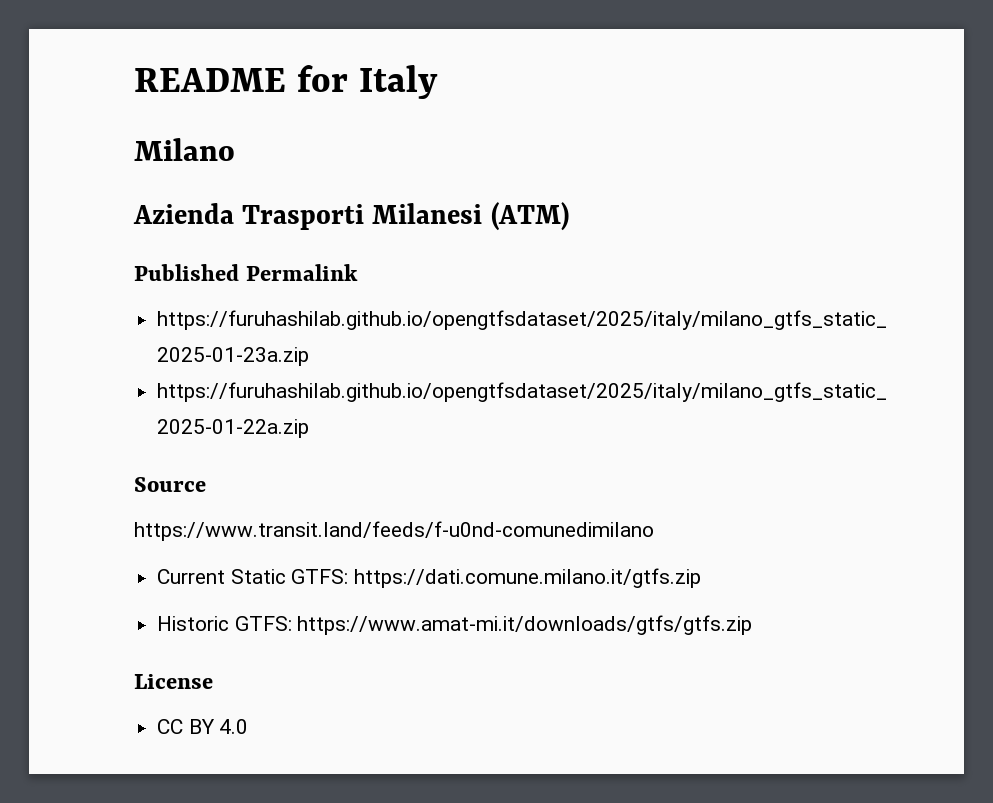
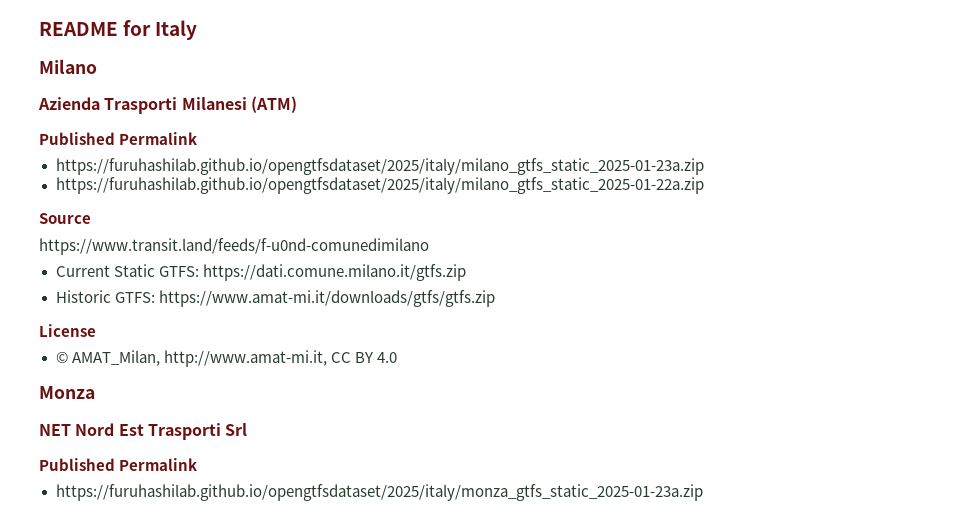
- CC BY 4.0
+ © AMAT_Milan, http://www.amat-mi.it, CC BY 4.0
+ Monza
+ NET Nord Est Trasporti Srl
+ Published Permalink
+ https://furuhashilab.github.io/opengtfsdataset/2025/italy/monza_gtfs_static_2025-01-23a.zip

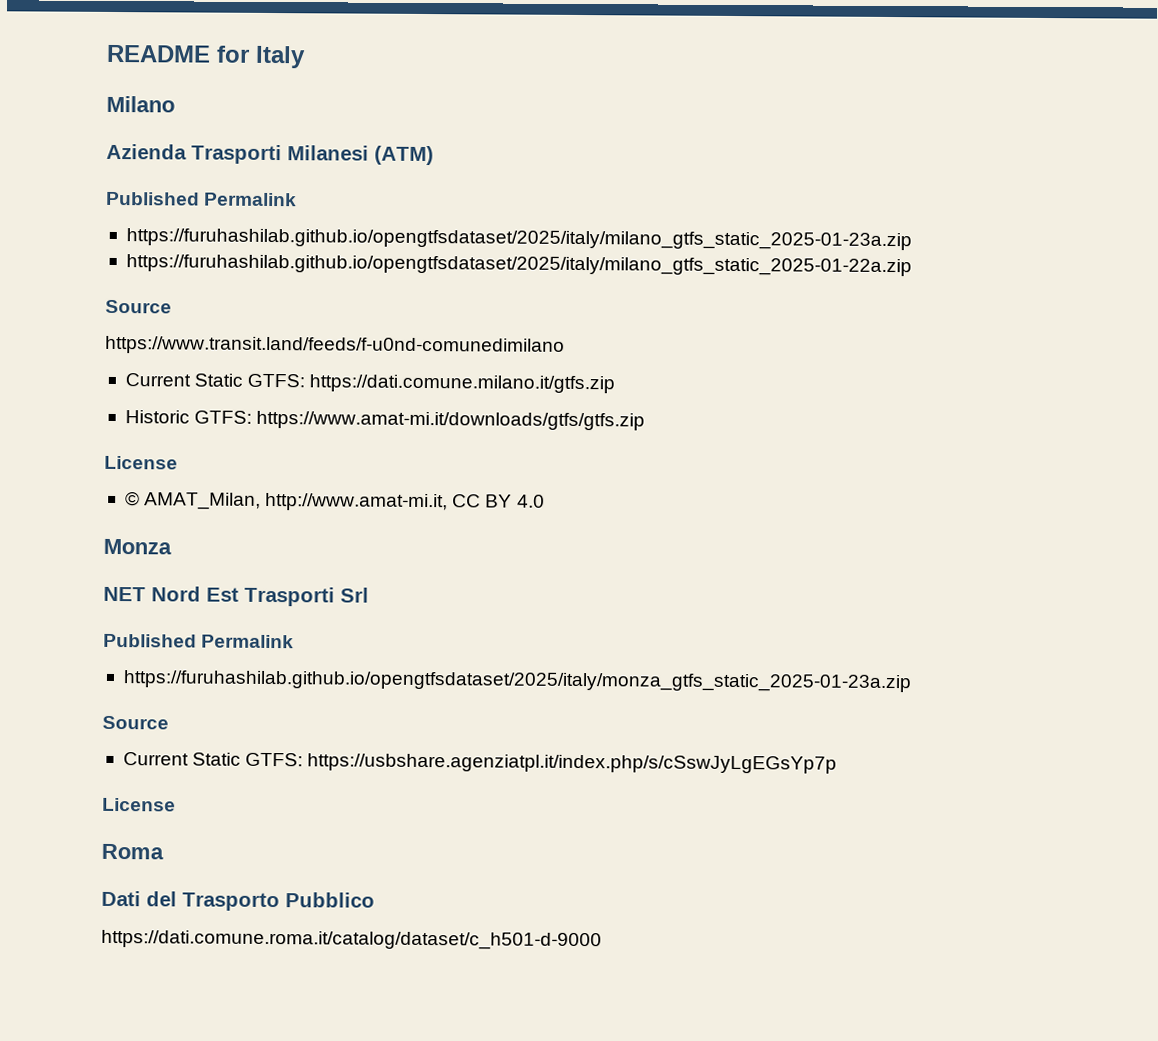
  https://furuhashilab.github.io/opengtfsdataset/2025/italy/monza_gtfs_static_2025-01-23a.zip
+ Source
+ Current Static GTFS: https://usbshare.agenziatpl.it/index.php/s/cSswJyLgEGsYp7p
+ License
+ Roma
+ Dati del Trasporto Pubblico
+ https://dati.comune.roma.it/catalog/dataset/c_h501-d-9000

